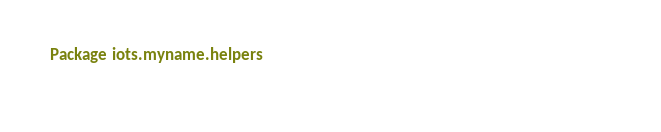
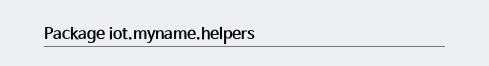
- Package iots.myname.helpers
+ Package iot.myname.helpers

